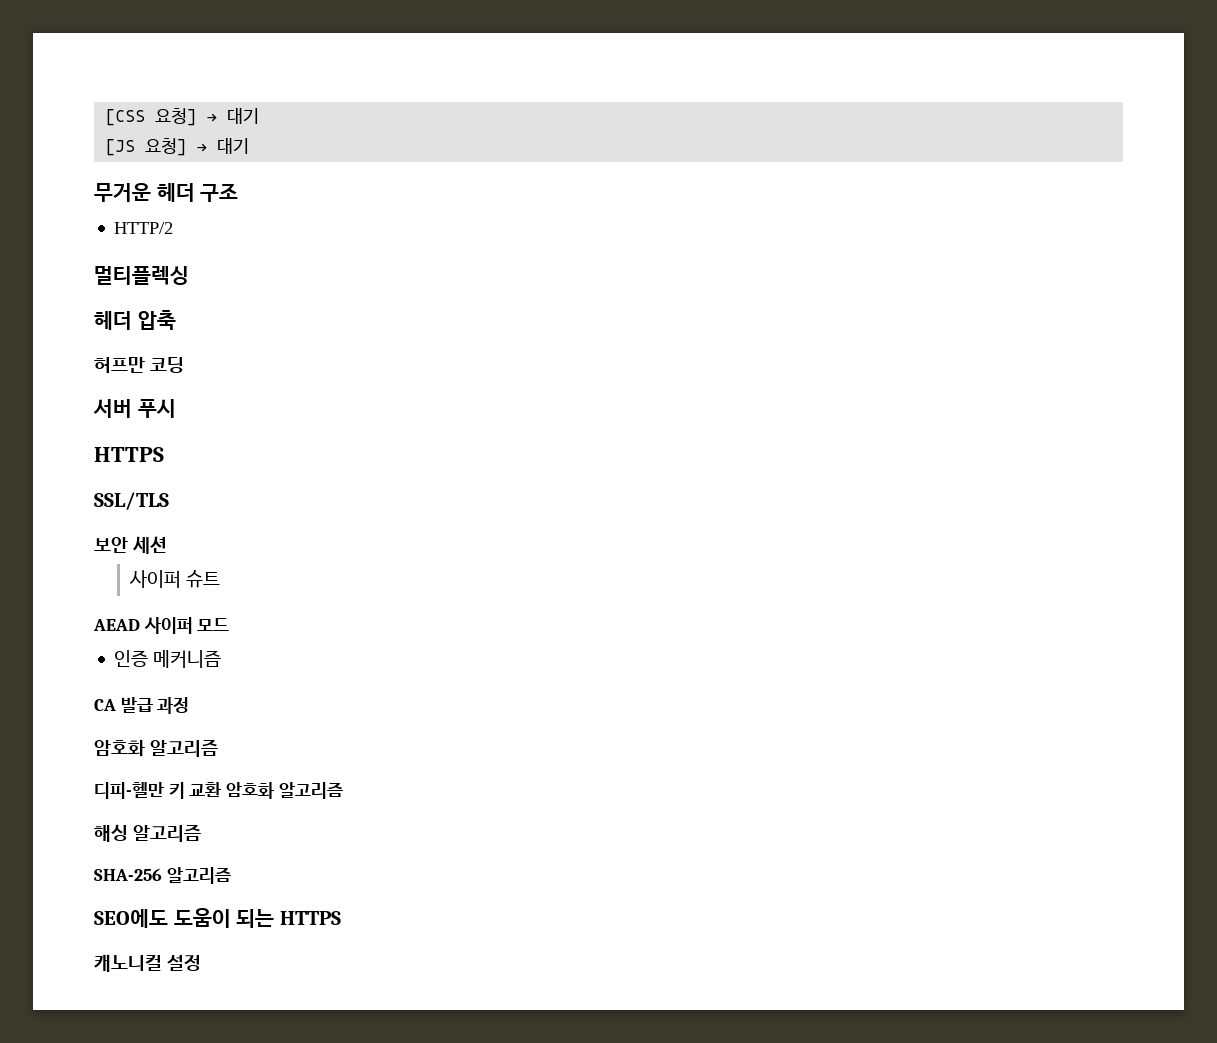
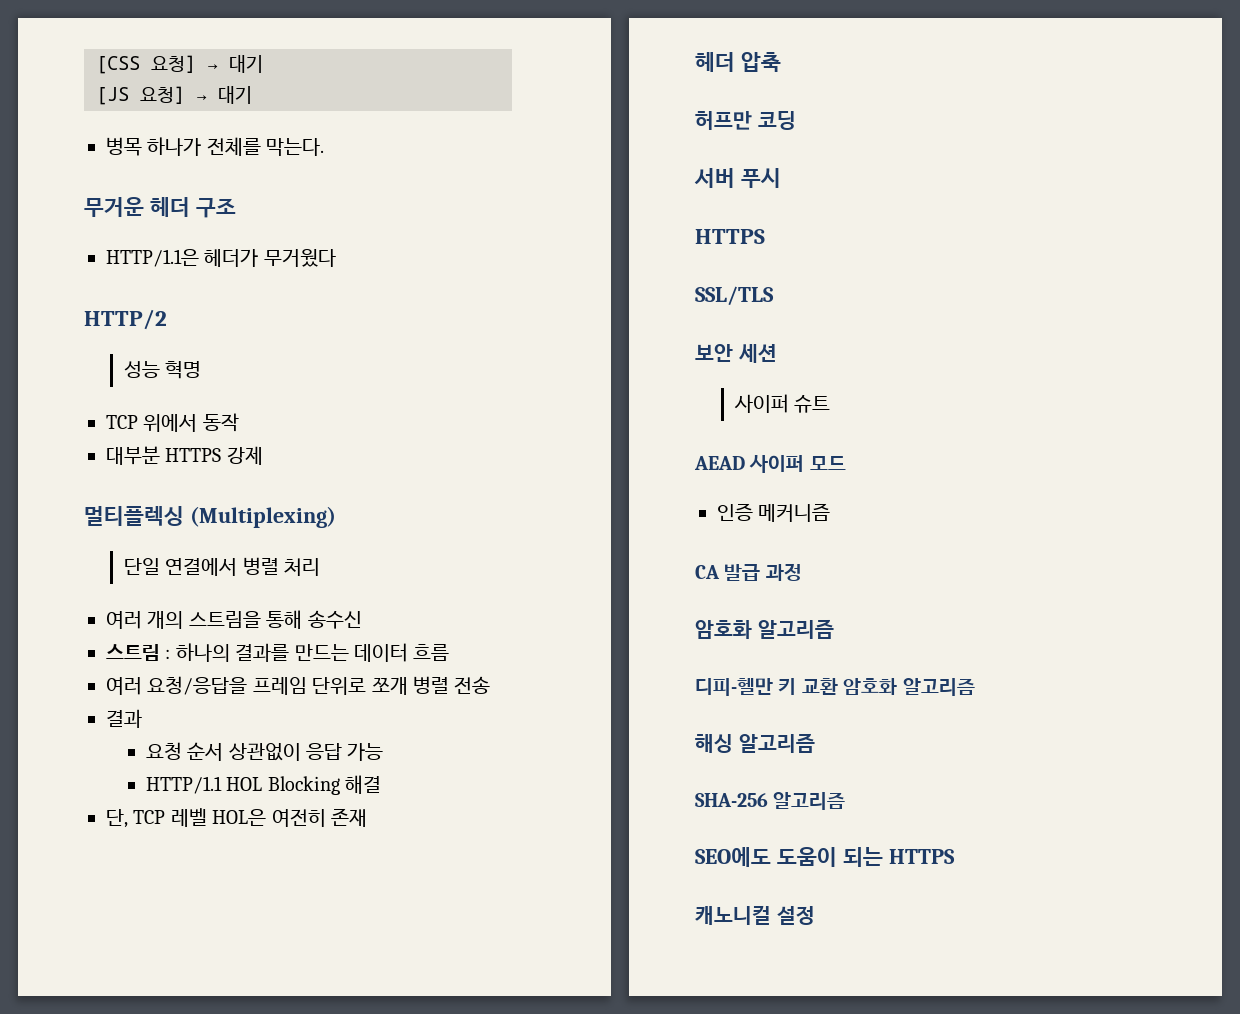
+ 병목 하나가 전체를 막는다.
+ HTTP/1.1은 헤더가 무거웠다
  HTTP/2
- 멀티플렉싱
+ 성능 혁명
+ TCP 위에서 동작
+ 대부분 HTTPS 강제
+ 멀티플렉싱 (Multiplexing)
+ 단일 연결에서 병렬 처리
+ 여러 개의 스트림을 통해 송수신
+ 스트림 : 하나의 결과를 만드는 데이터 흐름
+ 여러 요청/응답을 프레임 단위로 쪼개 병렬 전송
+ 결과
+ 요청 순서 상관없이 응답 가능
+ HTTP/1.1 HOL Blocking 해결
+ 단, TCP 레벨 HOL은 여전히 존재

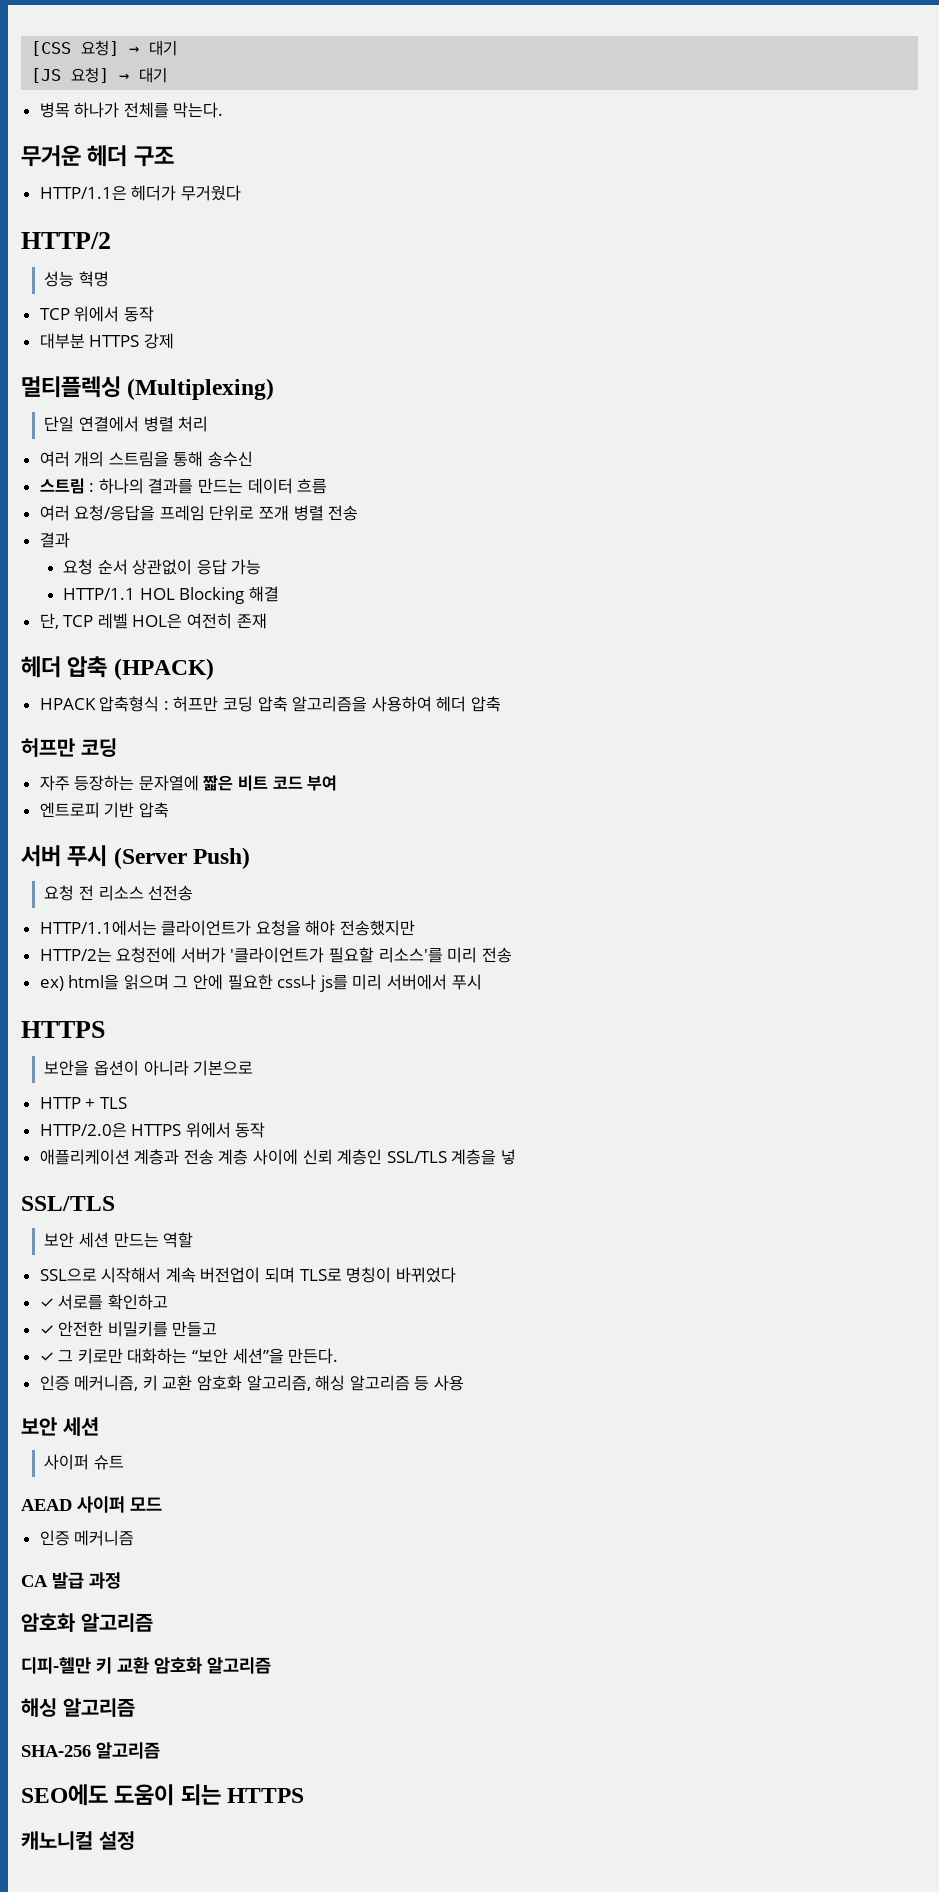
- 헤더 압축
+ 헤더 압축 (HPACK)
+ HPACK 압축형식 : 허프만 코딩 압축 알고리즘을 사용하여 헤더 압축
  허프만 코딩
- 서버 푸시
+ 자주 등장하는 문자열에 짧은 비트 코드 부여
+ 엔트로피 기반 압축
+ 서버 푸시 (Server Push)
+ 요청 전 리소스 선전송
+ HTTP/1.1에서는 클라이언트가 요청을 해야 전송했지만
+ HTTP/2는 요청전에 서버가 '클라이언트가 필요할 리소스'를 미리 전송
+ ex) html을 읽으며 그 안에 필요한 css나 js를 미리 서버에서 푸시
  HTTPS
+ 보안을 옵션이 아니라 기본으로
+ HTTP + TLS
+ HTTP/2.0은 HTTPS 위에서 동작
+ 애플리케이션 계층과 전송 계층 사이에 신뢰 계층인 SSL/TLS 계층을 넣
  SSL/TLS
+ 보안 세션 만드는 역할
+ SSL으로 시작해서 계속 버전업이 되며 TLS로 명칭이 바뀌었다
+ ✓ 서로를 확인하고
+ ✓ 안전한 비밀키를 만들고
+ ✓ 그 키로만 대화하는 “보안 세션”을 만든다.
+ 인증 메커니즘, 키 교환 암호화 알고리즘, 해싱 알고리즘 등 사용

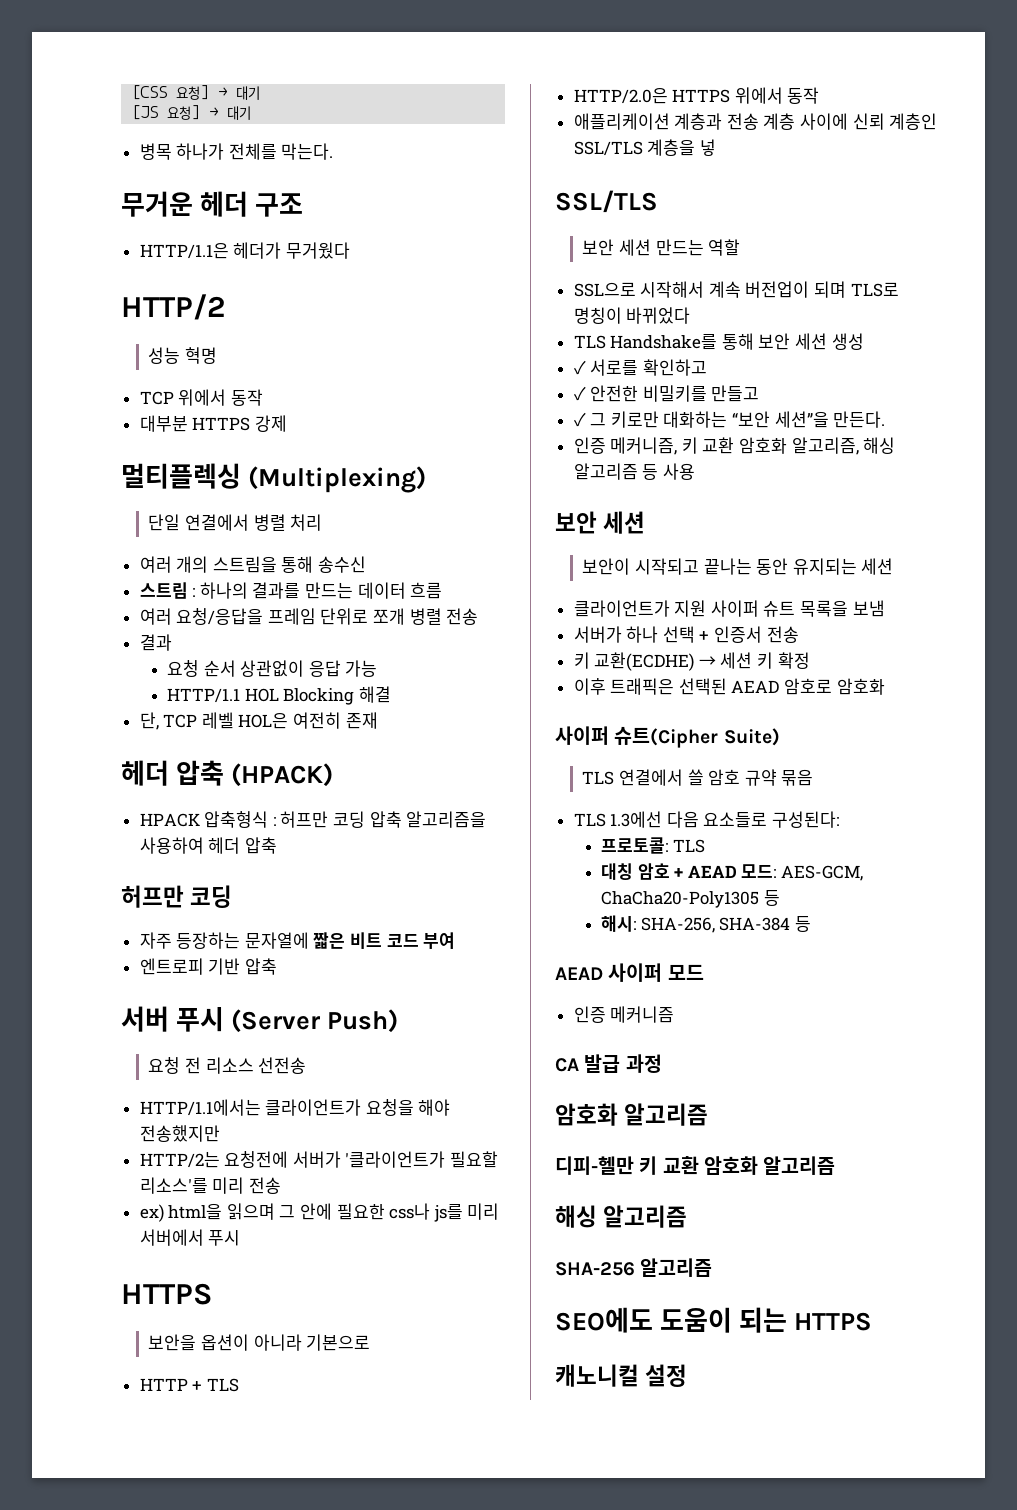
+ TLS Handshake를 통해 보안 세션 생성
- 사이퍼 슈트
+ 보안이 시작되고 끝나는 동안 유지되는 세션
+ 클라이언트가 지원 사이퍼 슈트 목록을 보냄
+ 서버가 하나 선택 + 인증서 전송
+ 키 교환(ECDHE) → 세션 키 확정
+ 이후 트래픽은 선택된 AEAD 암호로 암호화
+ 사이퍼 슈트(Cipher Suite)
+ TLS 연결에서 쓸 암호 규약 묶음
+ TLS 1.3에선 다음 요소들로 구성된다:
+ 프로토콜: TLS
+ 대칭 암호 + AEAD 모드: AES-GCM, ChaCha20-Poly1305 등
+ 해시: SHA-256, SHA-384 등

